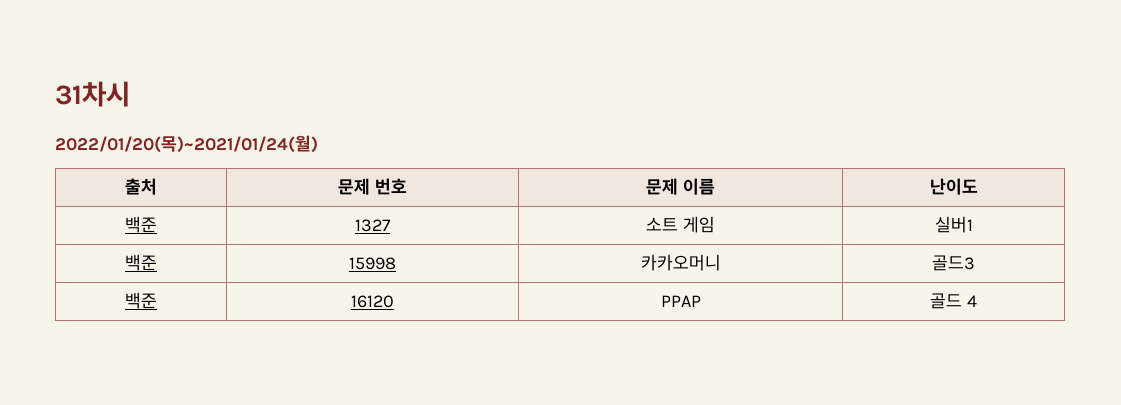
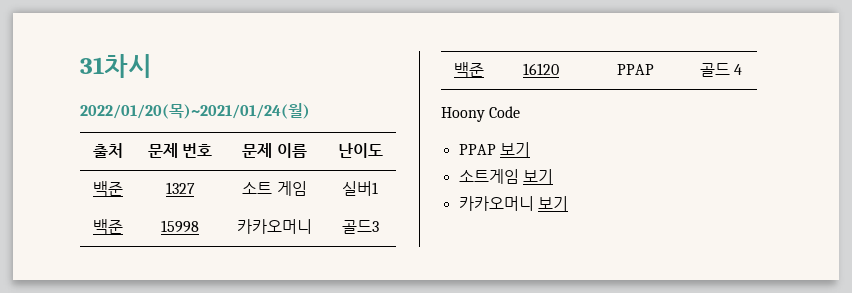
+ Hoony Code
+ PPAP 보기
+ 소트게임 보기
+ 카카오머니 보기

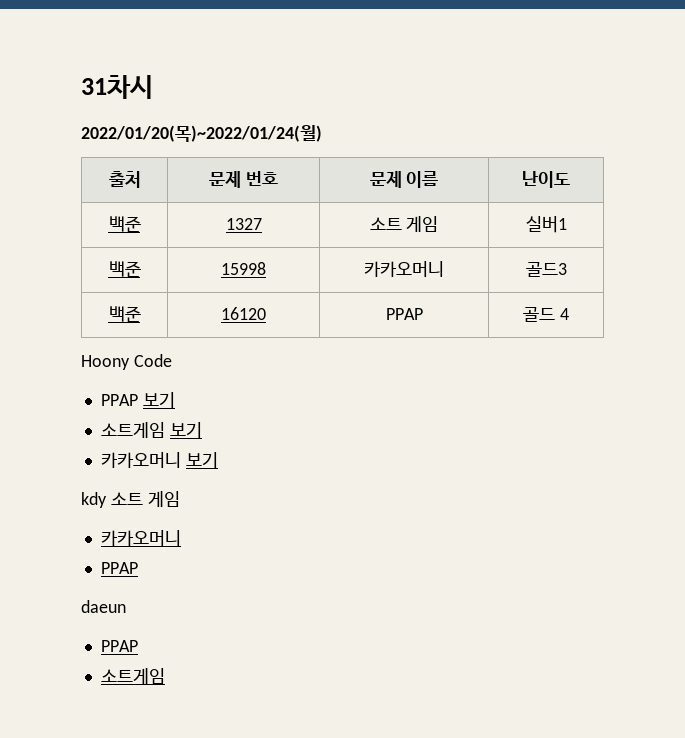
- 2022/01/20(목)~2021/01/24(월)
+ 2022/01/20(목)~2022/01/24(월)
+ kdy 소트 게임
+ 카카오머니
+ PPAP
+ daeun
+ PPAP
+ 소트게임

